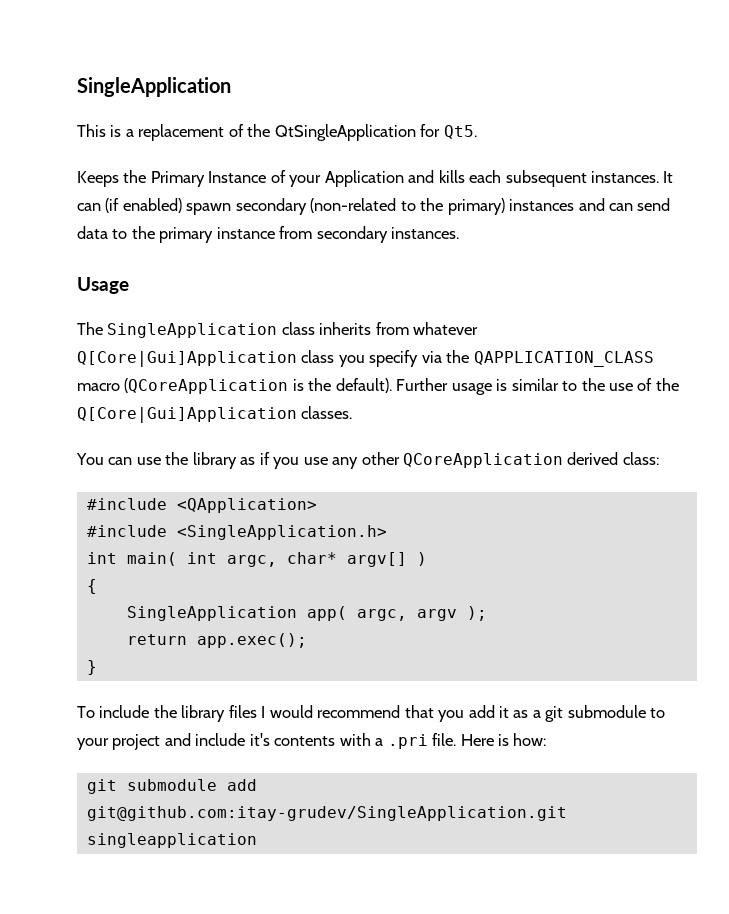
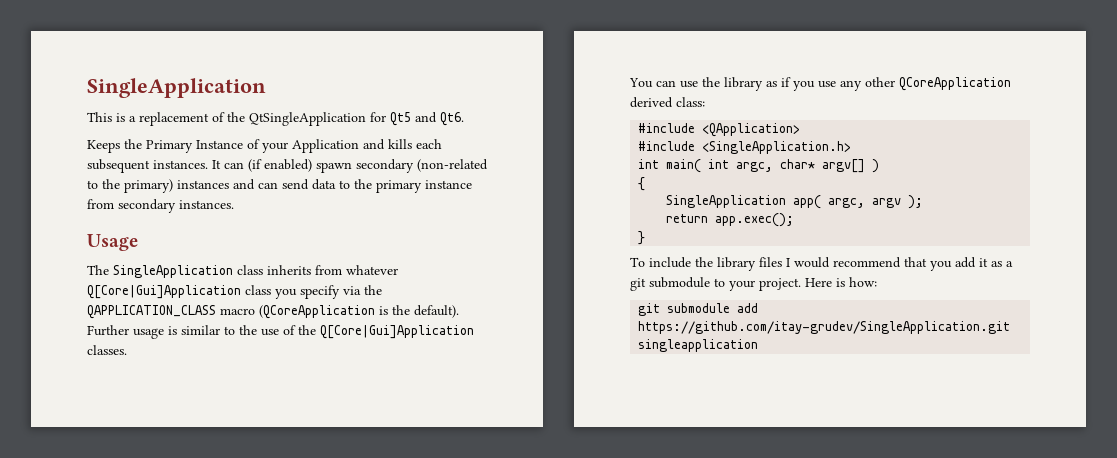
- This is a replacement of the QtSingleApplication for Qt5.
+ This is a replacement of the QtSingleApplication for Qt5 and Qt6.
- To include the library files I would recommend that you add it as a git submodule to your project and include it's contents with a .pri file.
+ To include the library files I would recommend that you add it as a git submodule to your project.
- git submodule add git@github.com:itay-grudev/SingleApplication.git singleapplication
+ git submodule add https://github.com/itay-grudev/SingleApplication.git singleapplication

